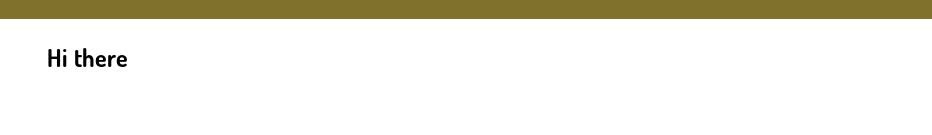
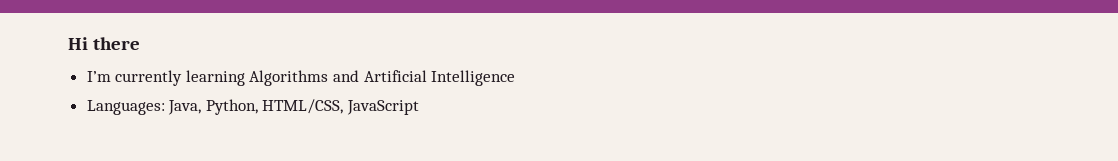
+ I’m currently learning Algorithms and Artificial Intelligence
+ Languages: Java, Python, HTML/CSS, JavaScript

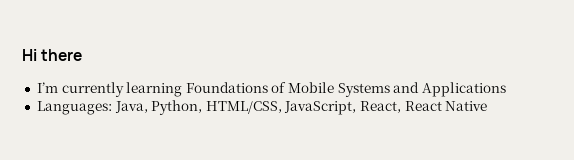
- I’m currently learning Algorithms and Artificial Intelligence
+ I’m currently learning Foundations of Mobile Systems and Applications
- Languages: Java, Python, HTML/CSS, JavaScript
+ Languages: Java, Python, HTML/CSS, JavaScript, React, React Native

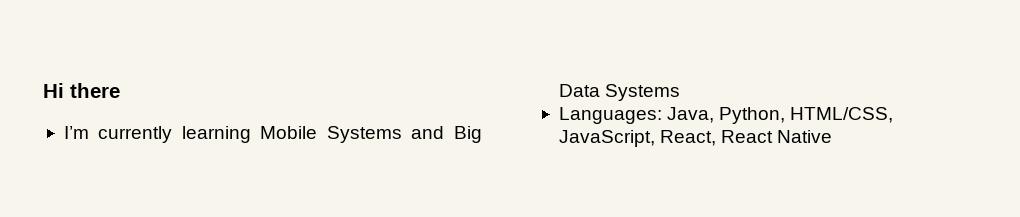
- I’m currently learning Foundations of Mobile Systems and Applications
+ I’m currently learning Mobile Systems and Big Data Systems

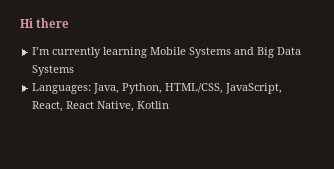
- Languages: Java, Python, HTML/CSS, JavaScript, React, React Native
+ Languages: Java, Python, HTML/CSS, JavaScript, React, React Native, Kotlin

